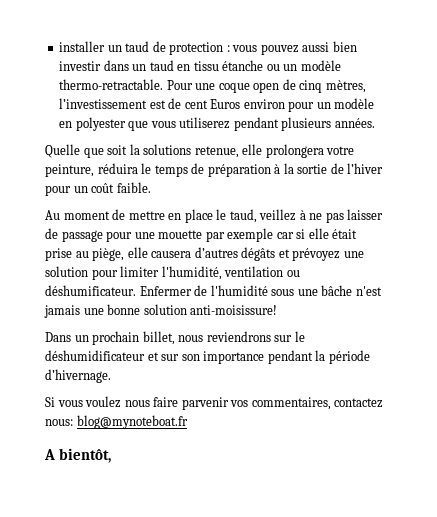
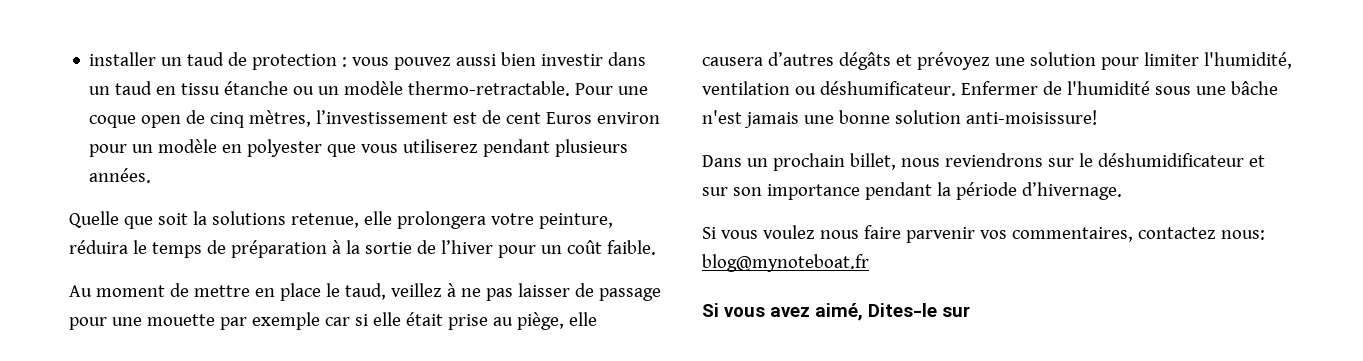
- A bientôt,
+ Si vous avez aimé, Dites-le sur

